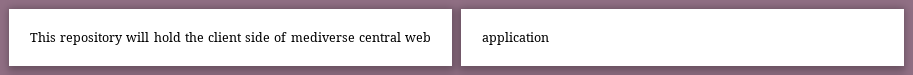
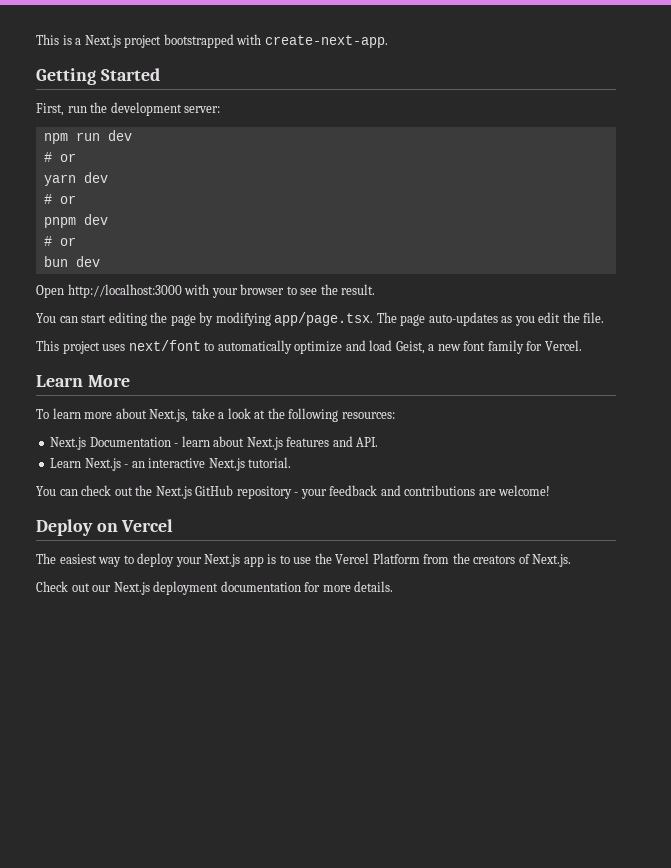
- This repository will hold the client side of mediverse central web application
+ This is a Next.js project bootstrapped with create-next-app.
+ Getting Started
+ First, run the development server:
+ npm run dev
+ # or
+ yarn dev
+ # or
+ pnpm dev
+ # or
+ bun dev
+ Open http://localhost:3000 with your browser to see the result.
+ You can start editing the page by modifying app/page.tsx. The page auto-updates as you edit the file.
+ This project uses next/font to automatically optimize and load Geist, a new font family for Vercel.
+ Learn More
+ To learn more about Next.js, take a look at the following resources:
+ Next.js Documentation - learn about Next.js features and API.
+ Learn Next.js - an interactive Next.js tutorial.
+ You can check out the Next.js GitHub repository - your feedback and contributions are welcome!
+ Deploy on Vercel
+ The easiest way to deploy your Next.js app is to use the Vercel Platform from the creators of Next.js.
+ Check out our Next.js deployment documentation for more details.

